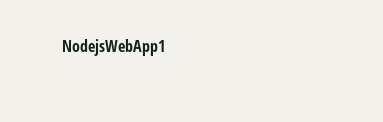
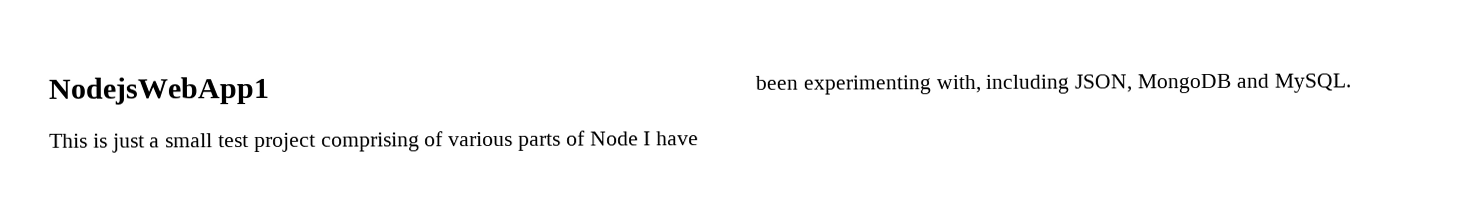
+ This is just a small test project comprising of various parts of Node I have been experimenting with, including JSON, MongoDB and MySQL.

